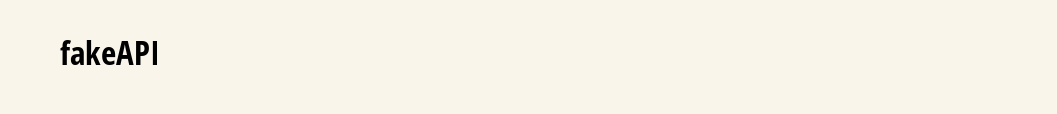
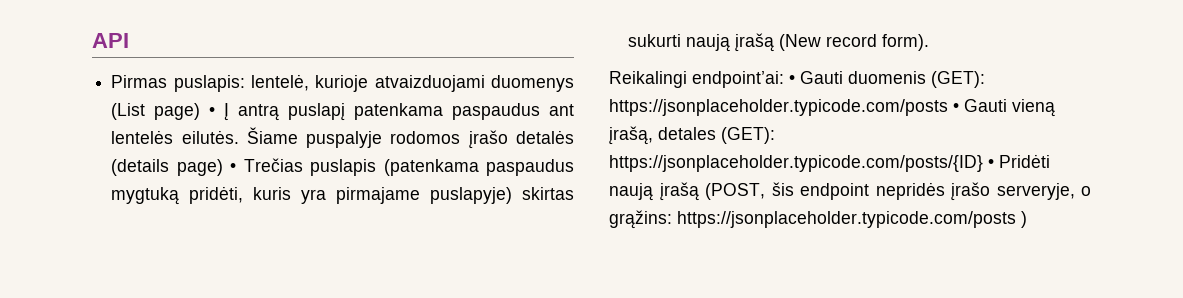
- fakeAPI
+ API
+ Pirmas puslapis: lentelė, kurioje atvaizduojami duomenys (List page) • Į antrą puslapį patenkama paspaudus ant lentelės eilutės. Šiame puspalyje rodomos įrašo detalės (details page) • Trečias puslapis (patenkama paspaudus mygtuką pridėti, kuris yra pirmajame puslapyje) skirtas sukurti naują įrašą (New record form).
+ Reikalingi endpoint’ai: • Gauti duomenis (GET): https://jsonplaceholder.typicode.com/posts • Gauti vieną įrašą, detales (GET): https://jsonplaceholder.typicode.com/posts/{ID} • Pridėti naują įrašą (POST, šis endpoint nepridės įrašo serveryje, o grąžins: https://jsonplaceholder.typicode.com/posts )

